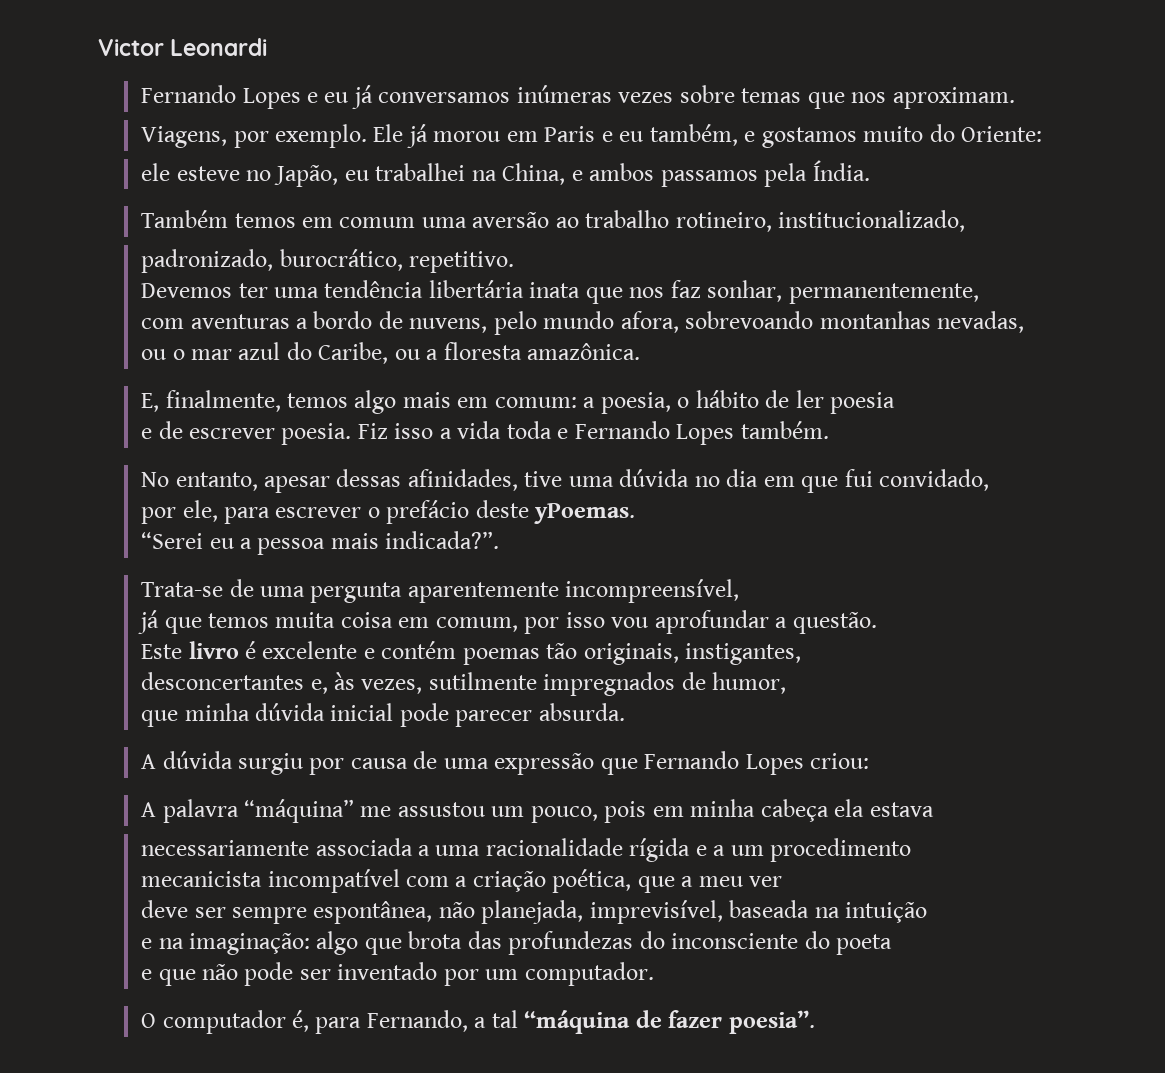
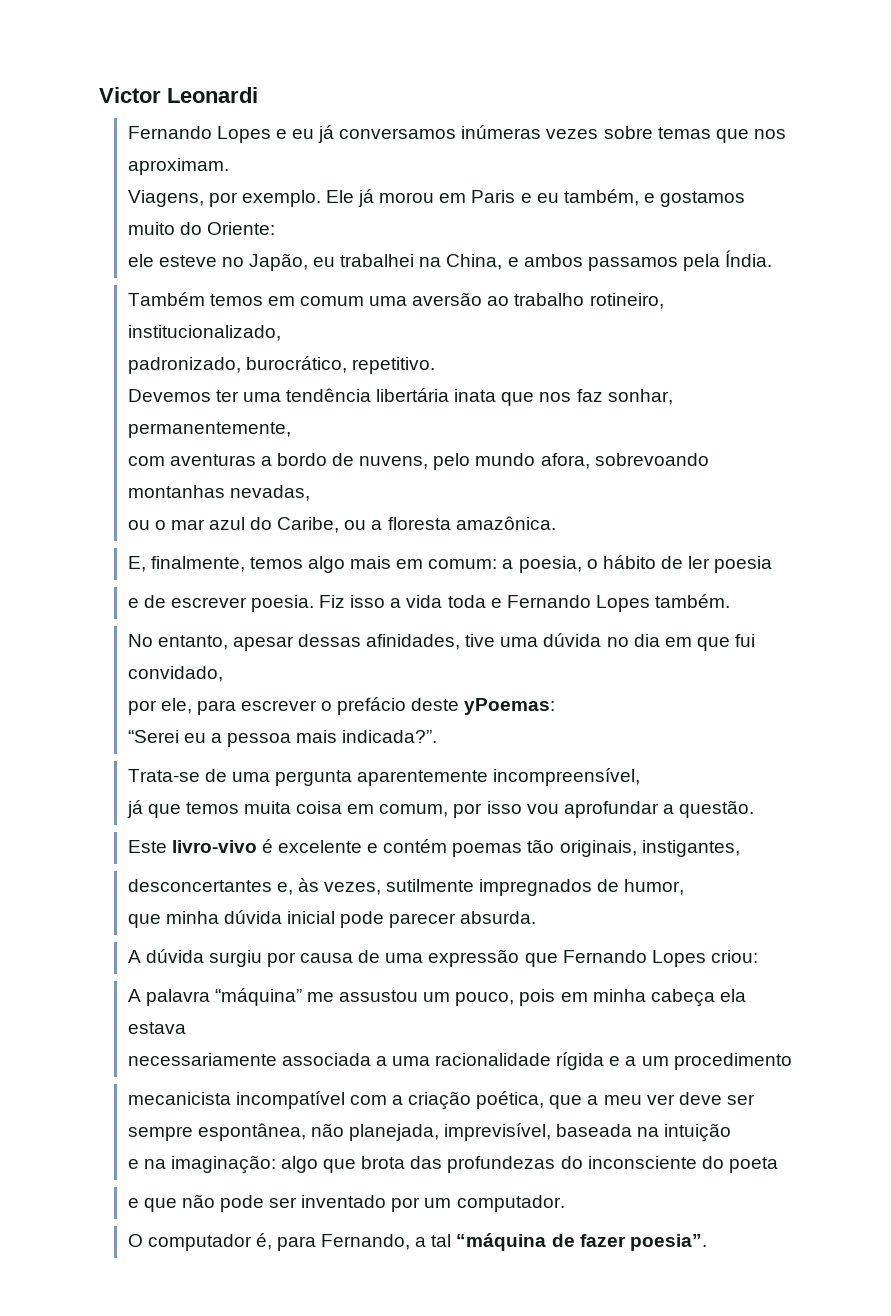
- por ele, para escrever o prefácio deste yPoemas.
+ por ele, para escrever o prefácio deste yPoemas:
- Este livro é excelente e contém poemas tão originais, instigantes,
+ Este livro-vivo é excelente e contém poemas tão originais, instigantes,
- mecanicista incompatível com a criação poética, que a meu ver
- deve ser sempre espontânea, não planejada, imprevisível, baseada na intuição
+ mecanicista incompatível com a criação poética, que a meu ver deve ser sempre espontânea, não planejada, imprevisível, baseada na intuição

